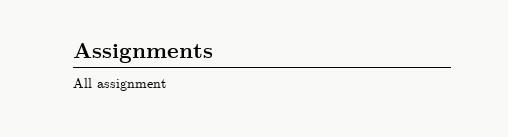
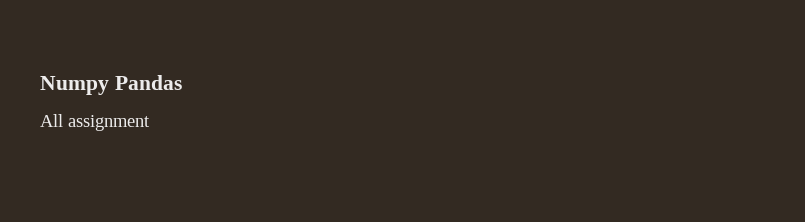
- Assignments
+ Numpy Pandas

